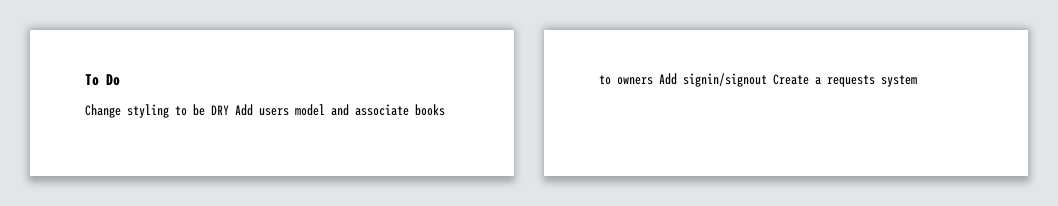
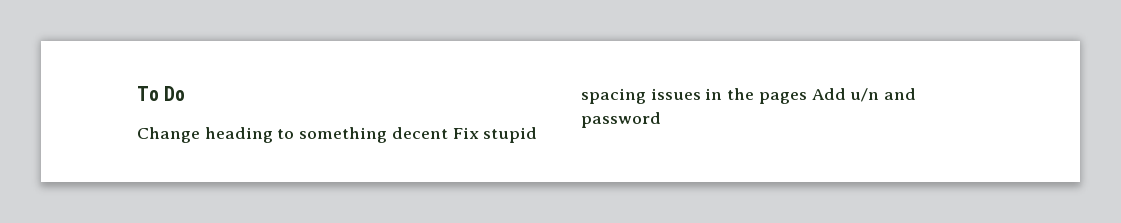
- Change styling to be DRY Add users model and associate books to owners Add signin/signout Create a requests system
+ Change heading to something decent Fix stupid spacing issues in the pages Add u/n and password

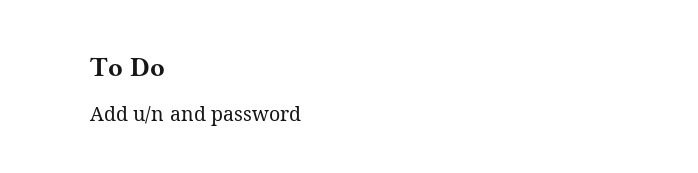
- Change heading to something decent Fix stupid spacing issues in the pages Add u/n and password
+ Add u/n and password

